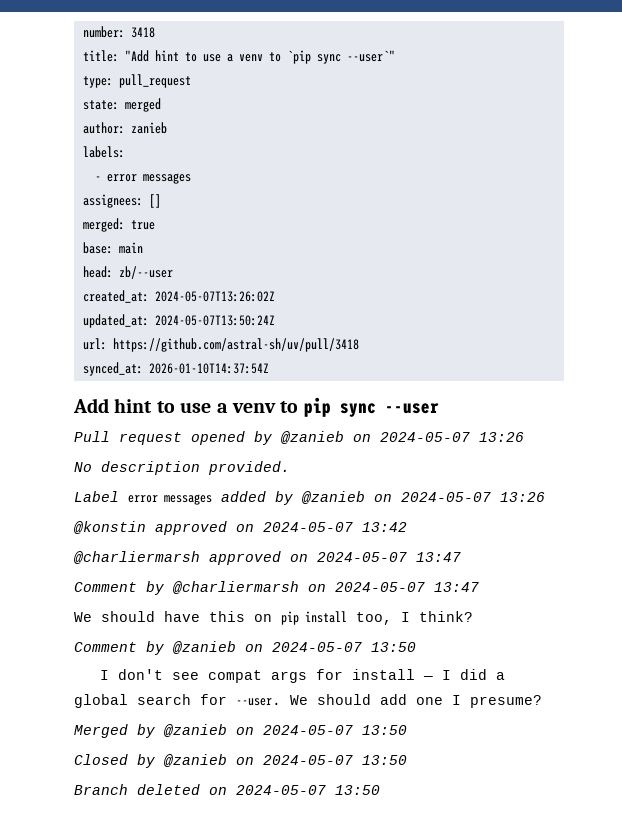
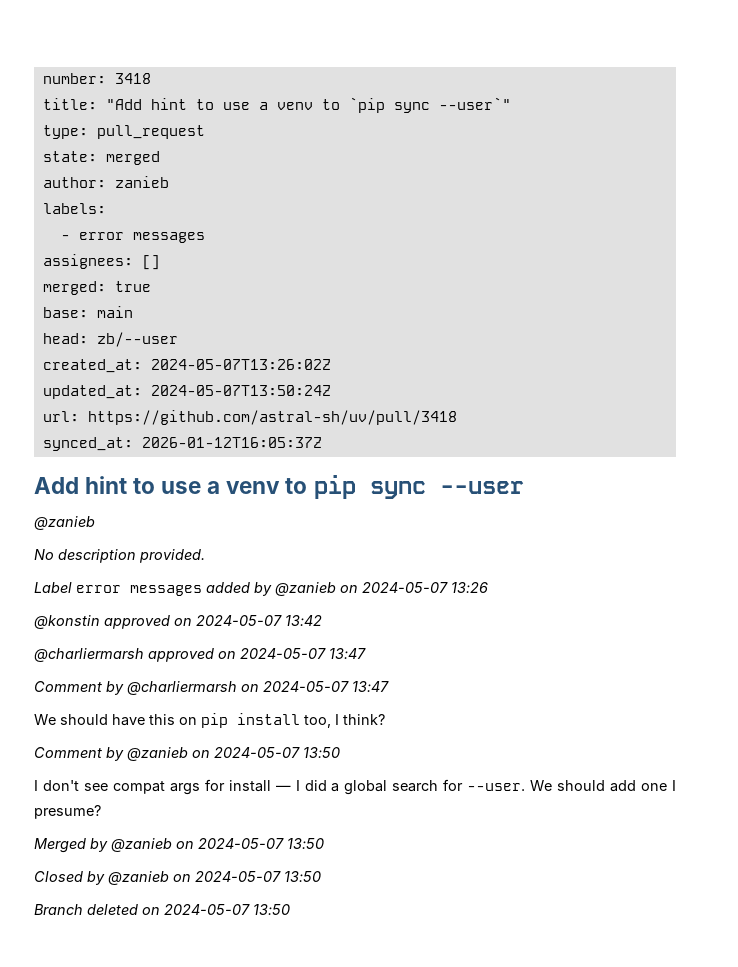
- synced_at: 2026-01-10T14:37:54Z
+ synced_at: 2026-01-12T16:05:37Z
  Add hint to use a venv to pip sync --user
- Pull request opened by @zanieb on 2024-05-07 13:26
+ @zanieb

